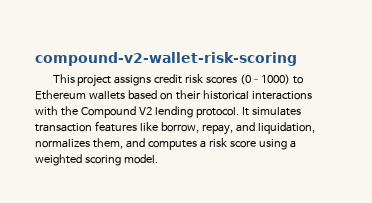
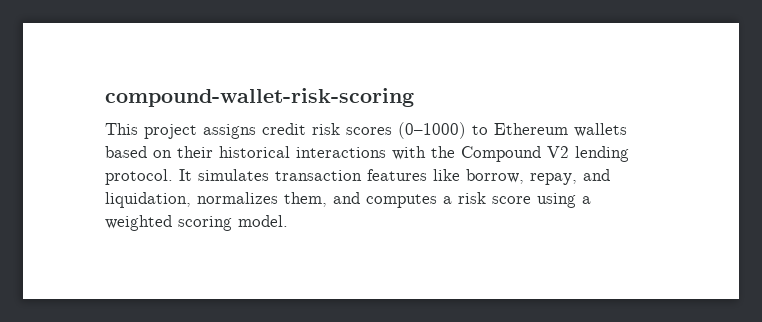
- compound-v2-wallet-risk-scoring
+ compound-wallet-risk-scoring

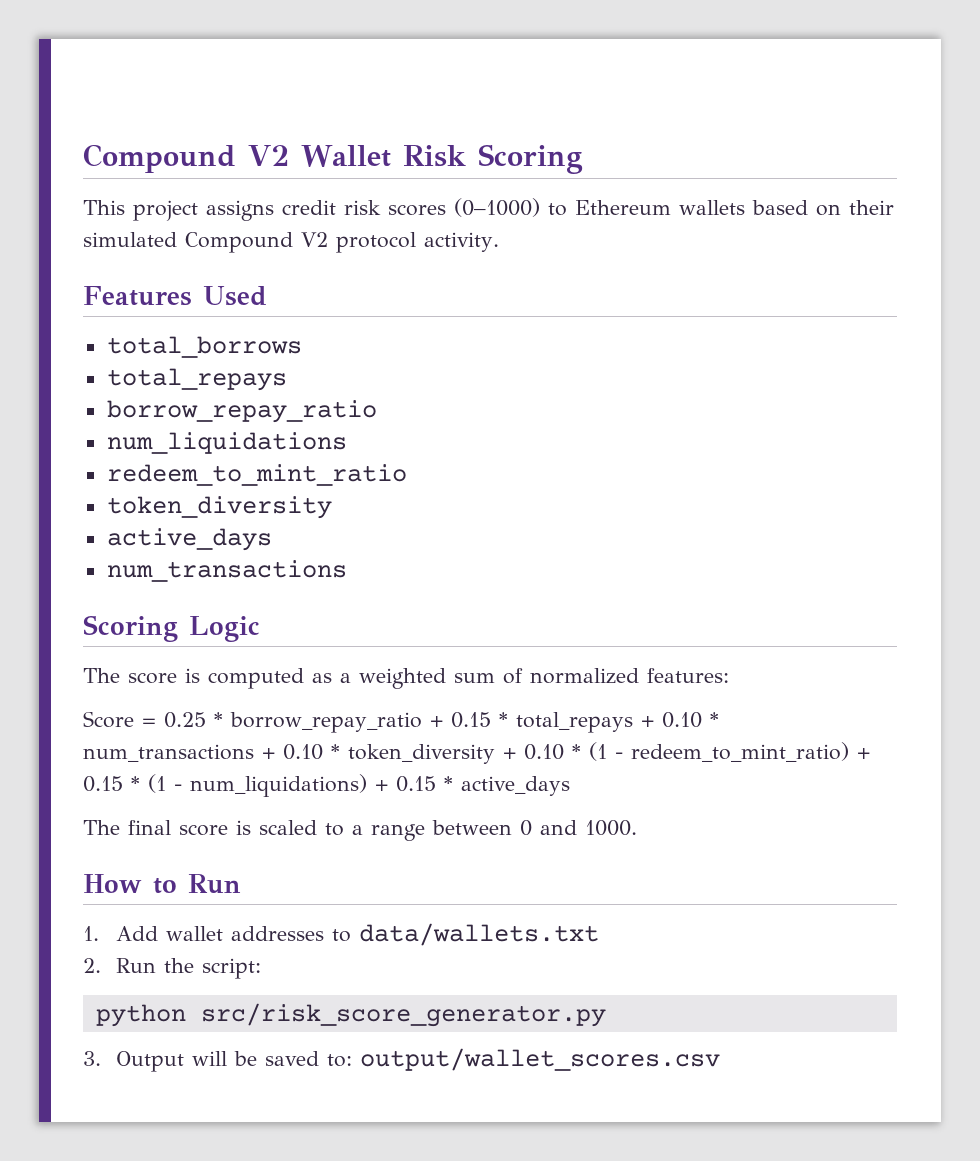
- compound-wallet-risk-scoring
+ Compound V2 Wallet Risk Scoring
- This project assigns credit risk scores (0–1000) to Ethereum wallets based on their historical interactions with the Compound V2 lending protocol. It simulates transaction features like borrow, repay, and liquidation, normalizes them, and computes a risk score using a weighted scoring model.
+ This project assigns credit risk scores (0–1000) to Ethereum wallets based on their simulated Compound V2 protocol activity.
+ Features Used
+ total_borrows
+ total_repays
+ borrow_repay_ratio
+ num_liquidations
+ redeem_to_mint_ratio
+ token_diversity
+ active_days
+ num_transactions
+ Scoring Logic
+ The score is computed as a weighted sum of normalized features:
+ Score = 0.25 * borrow_repay_ratio + 0.15 * total_repays + 0.10 * num_transactions + 0.10 * token_diversity + 0.10 * (1 - redeem_to_mint_ratio) + 0.15 * (1 - num_liquidations) + 0.15 * active_days
+ The final score is scaled to a range between 0 and 1000.
+ How to Run
+ 1. Add wallet addresses to data/wallets.txt
+ 2. Run the script:
+ python src/risk_score_generator.py
+ 3. Output will be saved to: output/wallet_scores.csv

